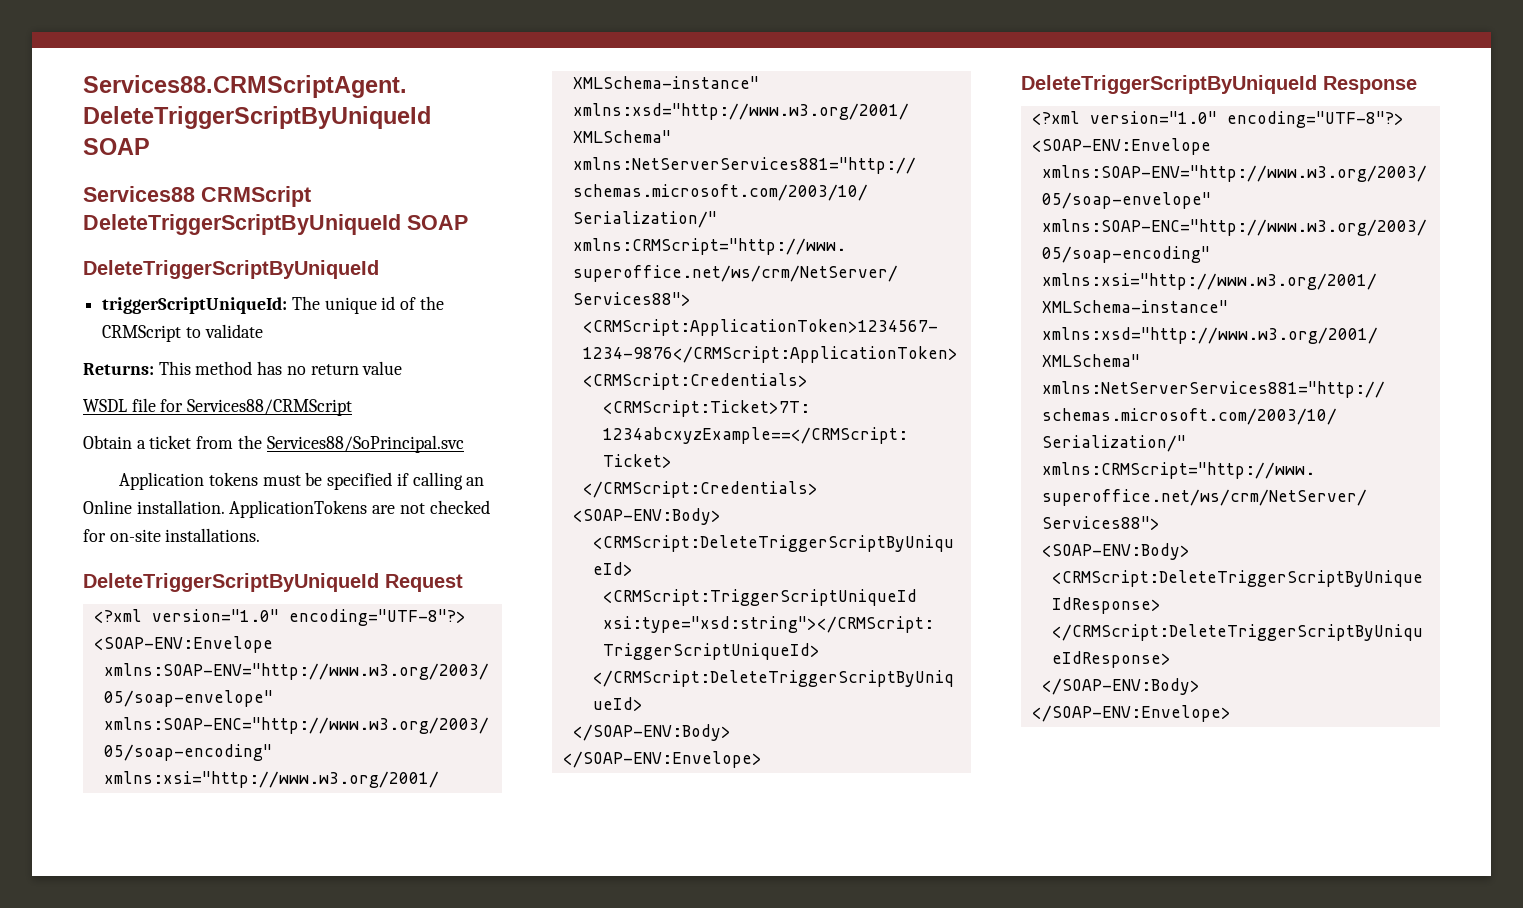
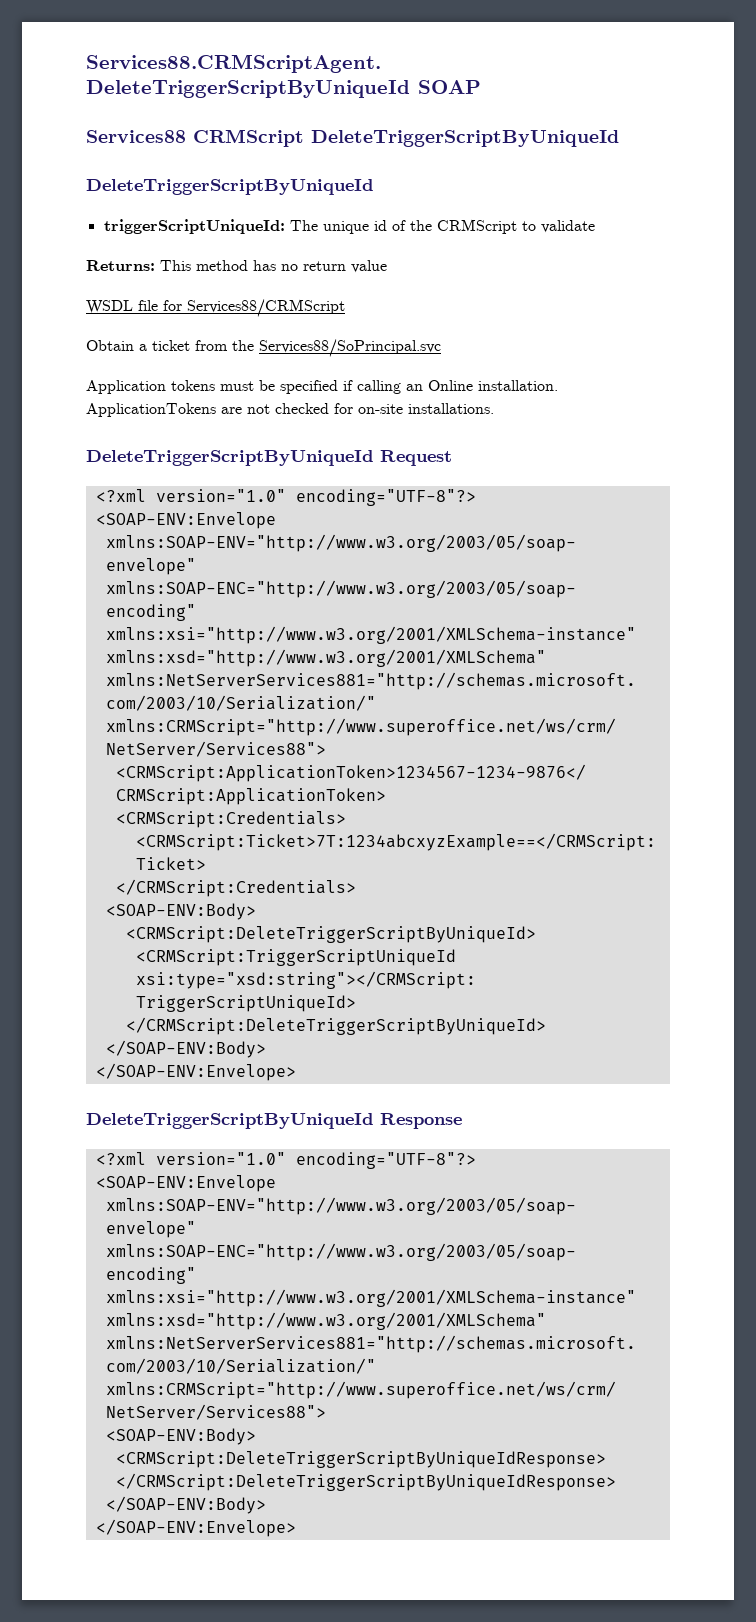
- Services88 CRMScript DeleteTriggerScriptByUniqueId SOAP
+ Services88 CRMScript DeleteTriggerScriptByUniqueId

